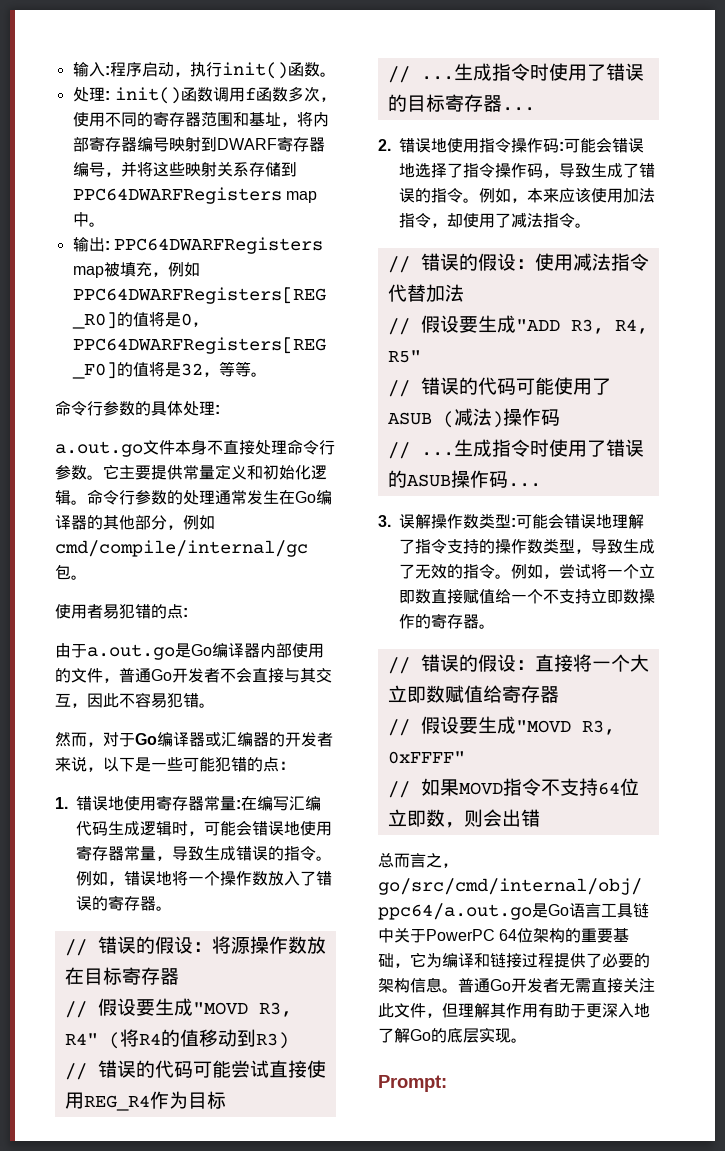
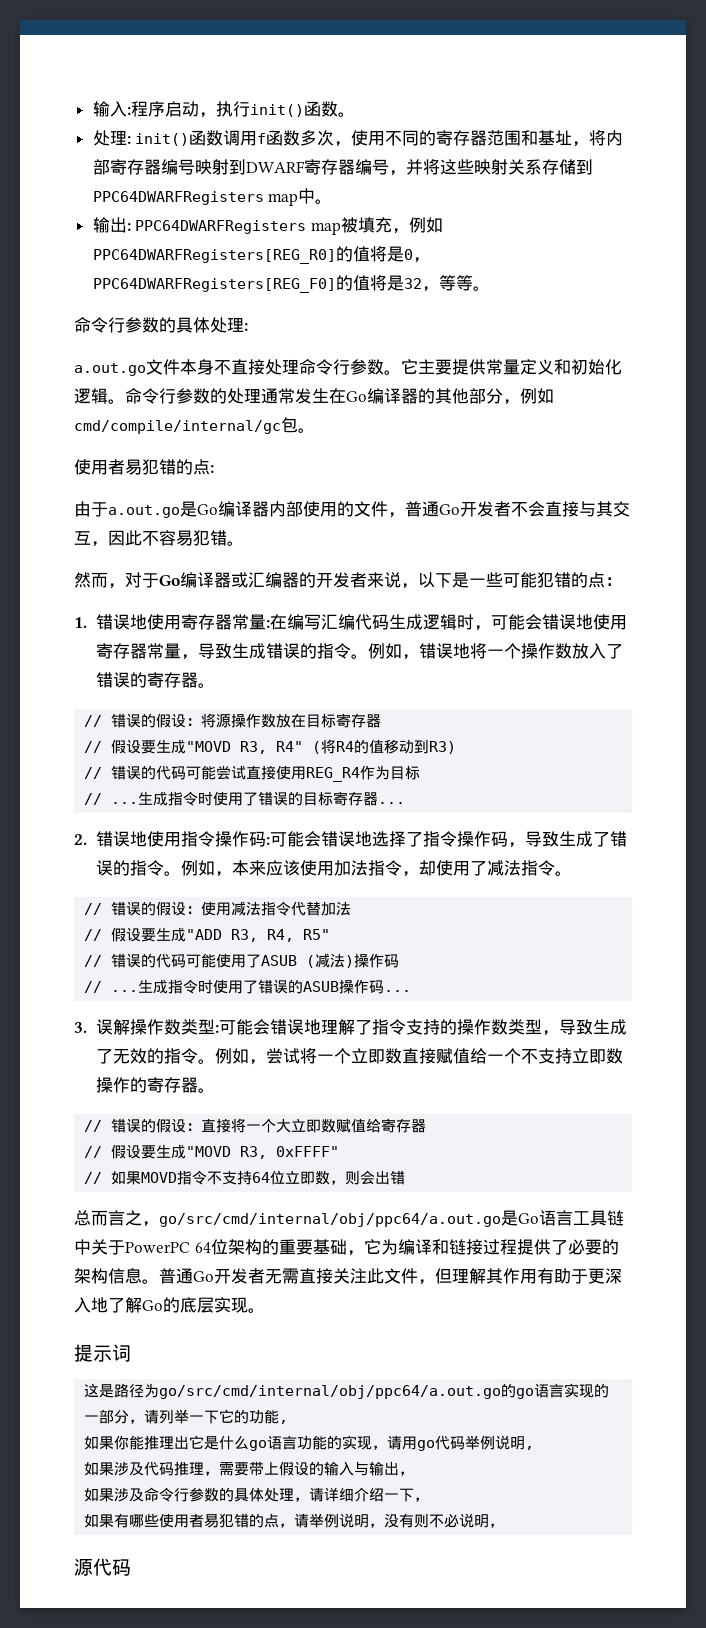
- Prompt:
+ 提示词
+ 这是路径为go/src/cmd/internal/obj/ppc64/a.out.go的go语言实现的一部分，请列举一下它的功能,
+ 如果你能推理出它是什么go语言功能的实现，请用go代码举例说明,
+ 如果涉及代码推理，需要带上假设的输入与输出，
+ 如果涉及命令行参数的具体处理，请详细介绍一下，
+ 如果有哪些使用者易犯错的点，请举例说明，没有则不必说明，
+ 源代码

